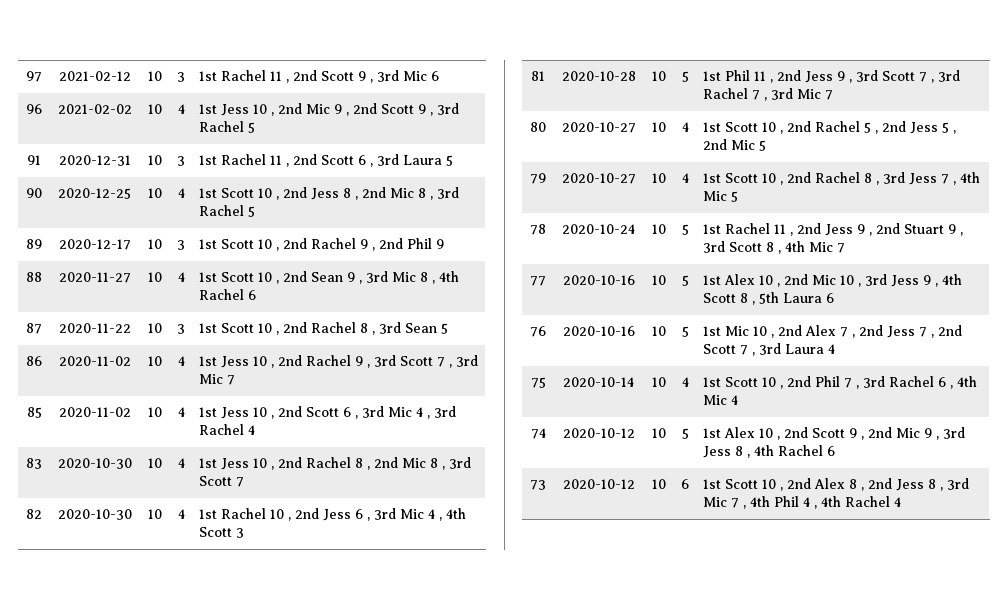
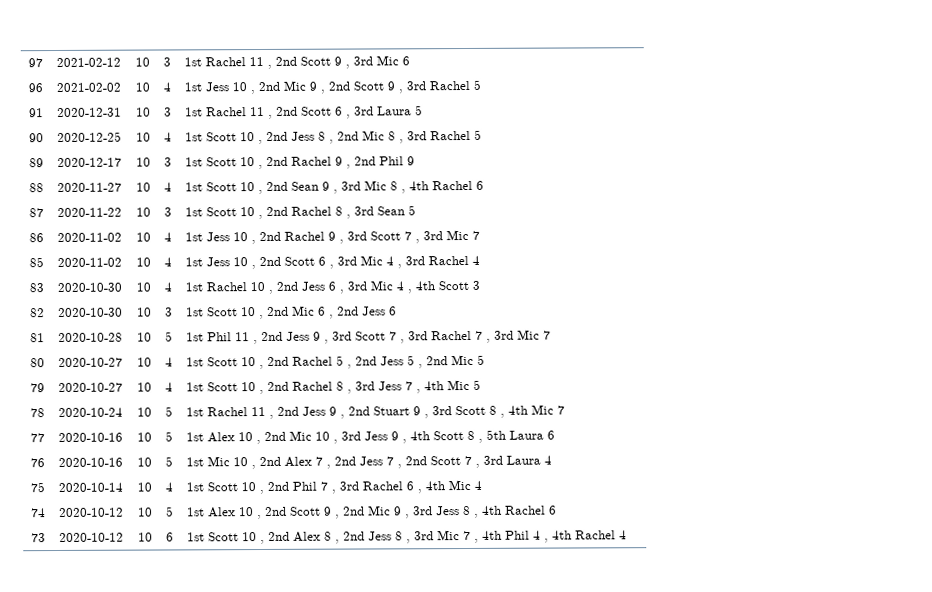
- 83 | 2020-10-30 | 10 | 4 | 1st Jess 10 , 2nd Rachel 8 , 2nd Mic 8 , 3rd Scott 7
- 82 | 2020-10-30 | 10 | 4 | 1st Rachel 10 , 2nd Jess 6 , 3rd Mic 4 , 4th Scott 3
+ 83 | 2020-10-30 | 10 | 4 | 1st Rachel 10 , 2nd Jess 6 , 3rd Mic 4 , 4th Scott 3
+ 82 | 2020-10-30 | 10 | 3 | 1st Scott 10 , 2nd Mic 6 , 2nd Jess 6

